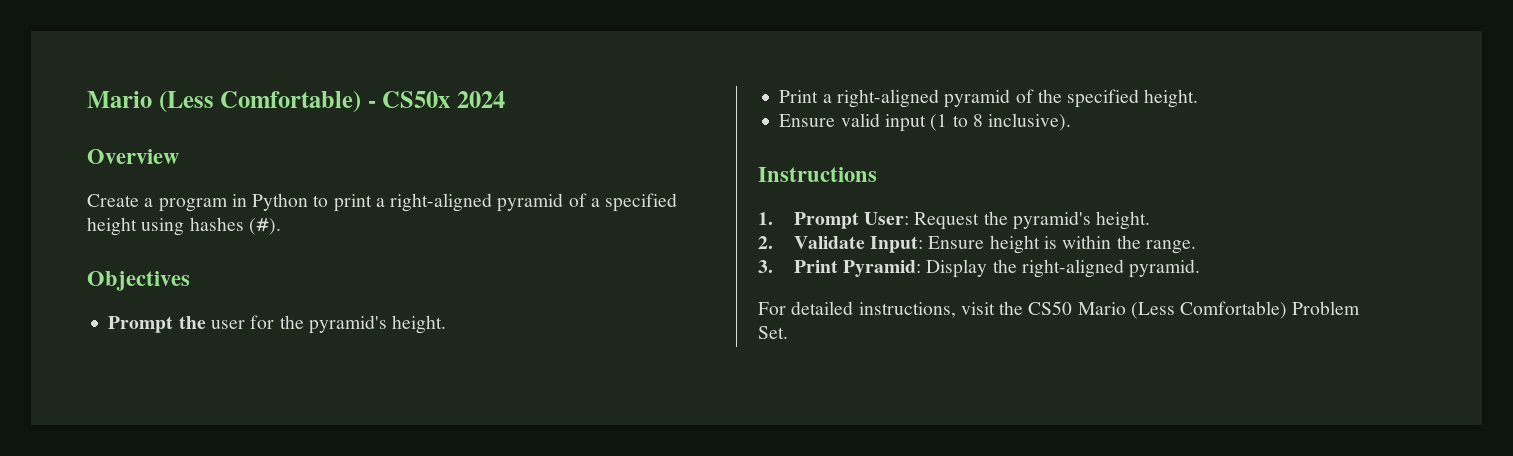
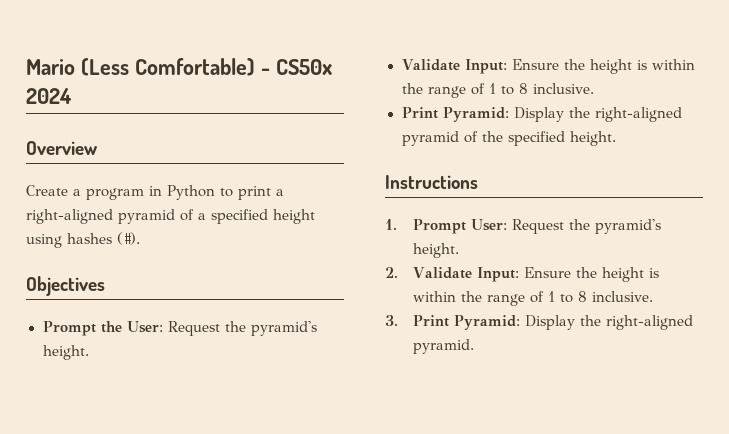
- Prompt the user for the pyramid's height.
- Print a right-aligned pyramid of the specified height.
+ Prompt the User: Request the pyramid's height.
+ Validate Input: Ensure the height is within the range of 1 to 8 inclusive.
+ Print Pyramid: Display the right-aligned pyramid of the specified height.
- Ensure valid input (1 to 8 inclusive).
- 2. Validate Input: Ensure height is within the range.
+ 2. Validate Input: Ensure the height is within the range of 1 to 8 inclusive.
- For detailed instructions, visit the CS50 Mario (Less Comfortable) Problem Set.

